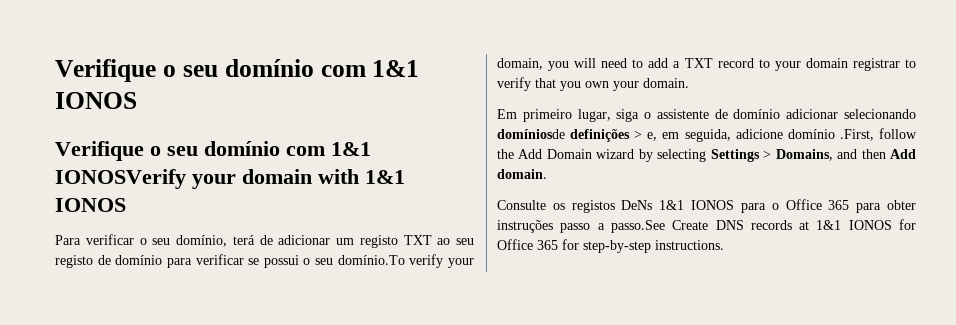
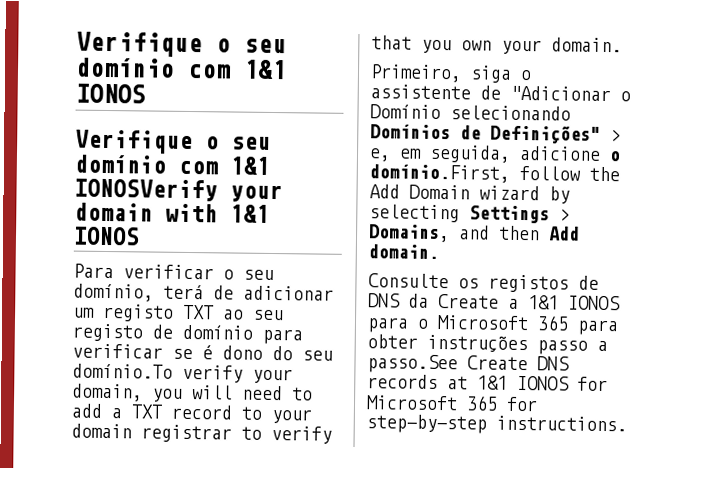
- Para verificar o seu domínio, terá de adicionar um registo TXT ao seu registo de domínio para verificar se possui o seu domínio.To verify your domain, you will need to add a TXT record to your domain registrar to verify that you own your domain.
+ Para verificar o seu domínio, terá de adicionar um registo TXT ao seu registo de domínio para verificar se é dono do seu domínio.To verify your domain, you will need to add a TXT record to your domain registrar to verify that you own your domain.
- Em primeiro lugar, siga o assistente de domínio adicionar selecionando domíniosde definições > e, em seguida, adicione domínio .First, follow the Add Domain wizard by selecting Settings > Domains, and then Add domain.
+ Primeiro, siga o assistente de "Adicionar o Domínio selecionando Domínios de Definições" > e, em seguida, adicione o domínio.First, follow the Add Domain wizard by selecting Settings > Domains, and then Add domain.
- Consulte os registos DeNs 1&1 IONOS para o Office 365 para obter instruções passo a passo.See Create DNS records at 1&1 IONOS for Office 365 for step-by-step instructions.
+ Consulte os registos de DNS da Create a 1&1 IONOS para o Microsoft 365 para obter instruções passo a passo.See Create DNS records at 1&1 IONOS for Microsoft 365 for step-by-step instructions.

